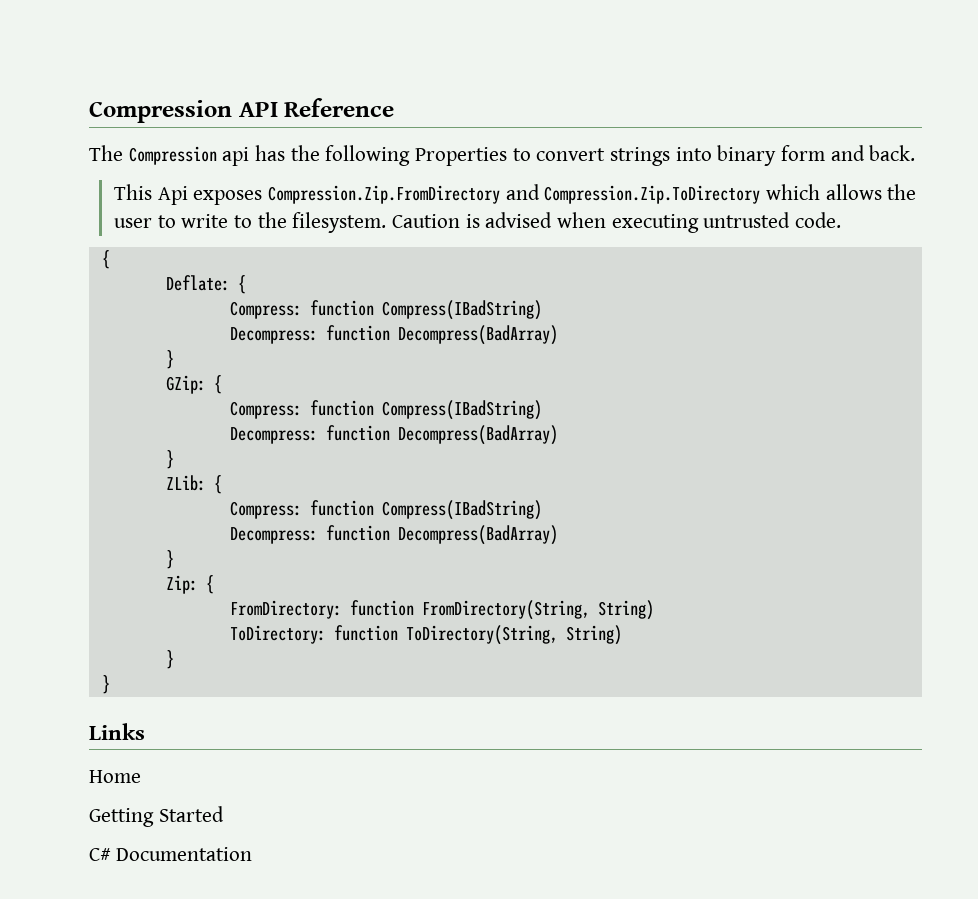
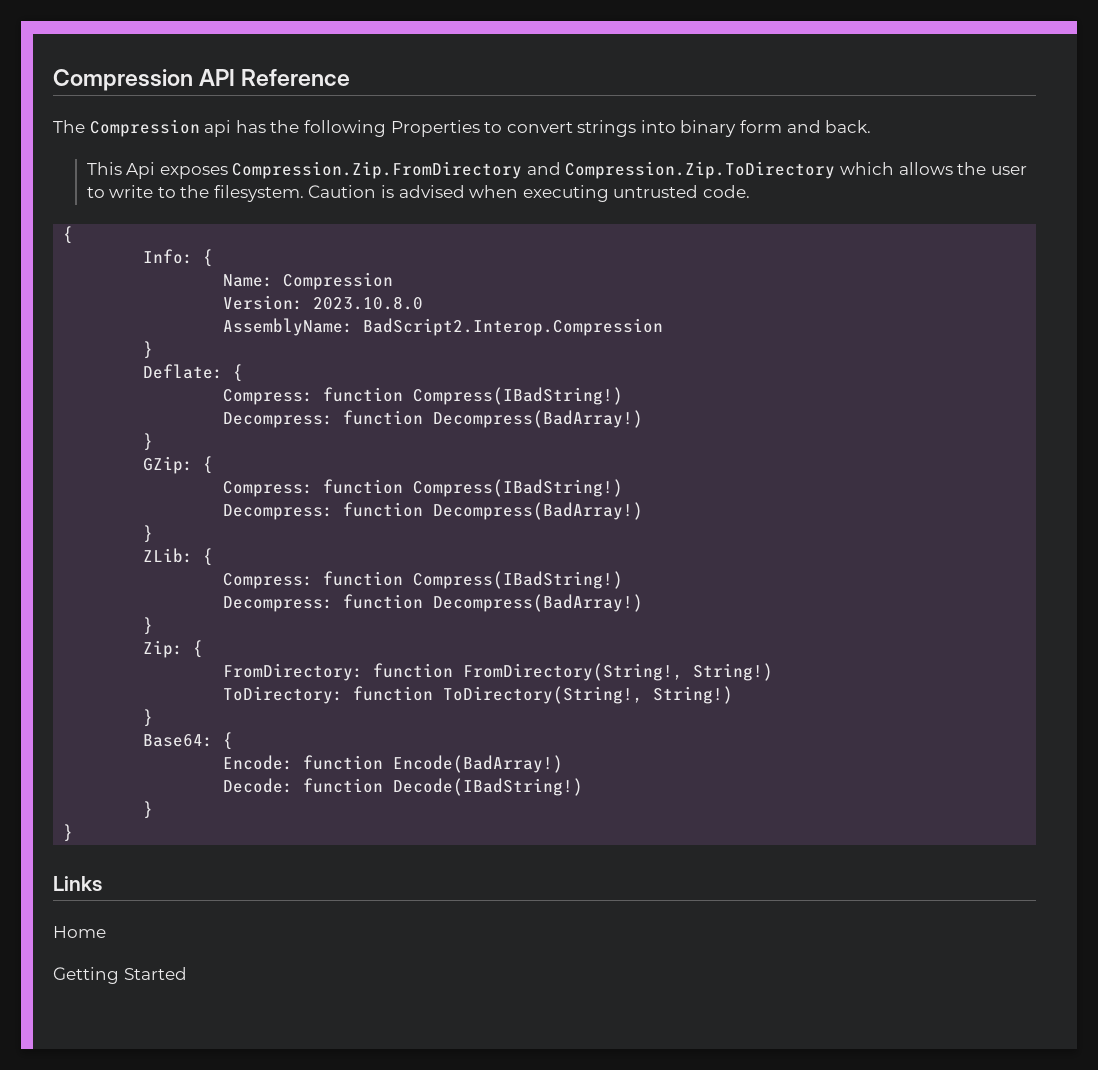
+ Info: {
+ Name: Compression
+ Version: 2023.10.8.0
+ AssemblyName: BadScript2.Interop.Compression
+ }
  Deflate: {
- Compress: function Compress(IBadString)
- Decompress: function Decompress(BadArray)
+ Compress: function Compress(IBadString!)
+ Decompress: function Decompress(BadArray!)
  GZip: {
- Compress: function Compress(IBadString)
- Decompress: function Decompress(BadArray)
+ Compress: function Compress(IBadString!)
+ Decompress: function Decompress(BadArray!)
  ZLib: {
- Compress: function Compress(IBadString)
- Decompress: function Decompress(BadArray)
+ Compress: function Compress(IBadString!)
+ Decompress: function Decompress(BadArray!)
- FromDirectory: function FromDirectory(String, String)
+ FromDirectory: function FromDirectory(String!, String!)
- ToDirectory: function ToDirectory(String, String)
+ ToDirectory: function ToDirectory(String!, String!)
+ }
+ Base64: {
+ Encode: function Encode(BadArray!)
+ Decode: function Decode(IBadString!)
- C# Documentation

